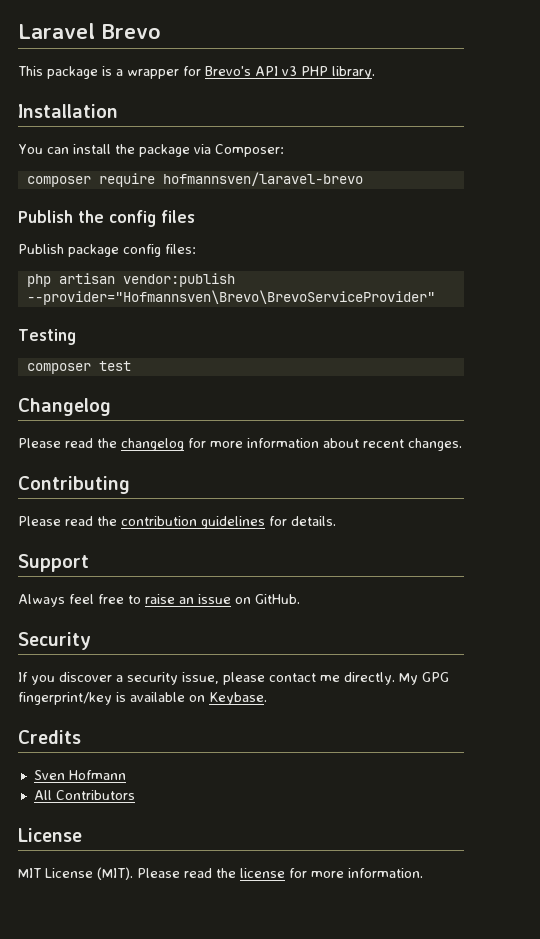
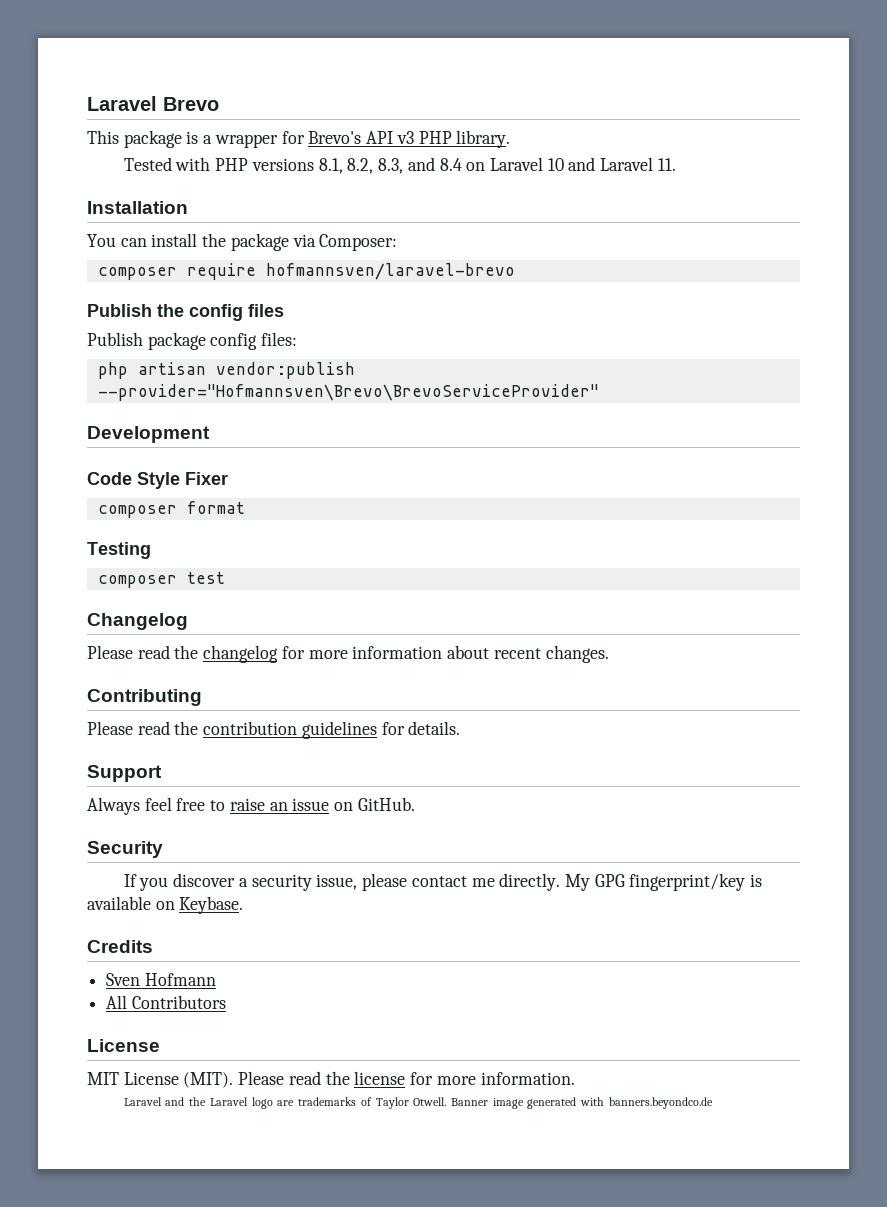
+ Tested with PHP versions 8.1, 8.2, 8.3, and 8.4 on Laravel 10 and Laravel 11.
+ Development
+ Code Style Fixer
+ composer format
+ Laravel and the Laravel logo are trademarks of Taylor Otwell. Banner image generated with banners.beyondco.de

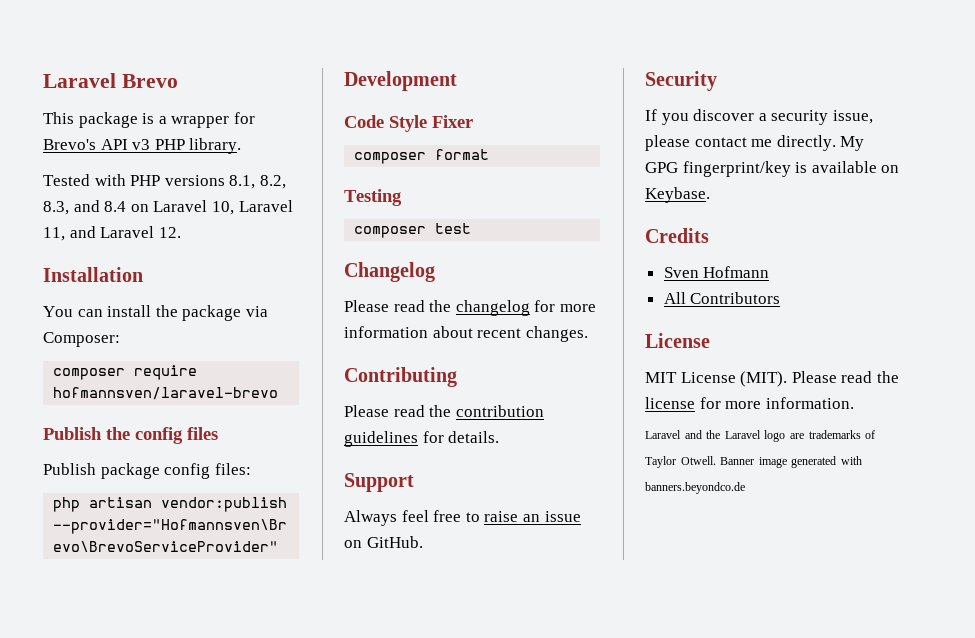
- Tested with PHP versions 8.1, 8.2, 8.3, and 8.4 on Laravel 10 and Laravel 11.
+ Tested with PHP versions 8.1, 8.2, 8.3, and 8.4 on Laravel 10, Laravel 11, and Laravel 12.

